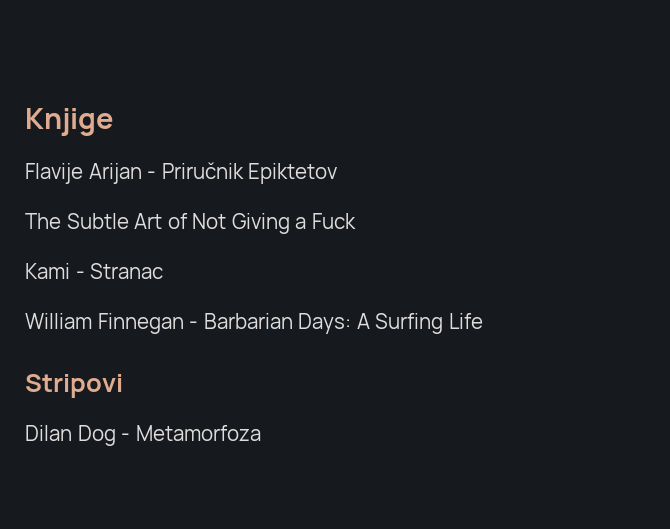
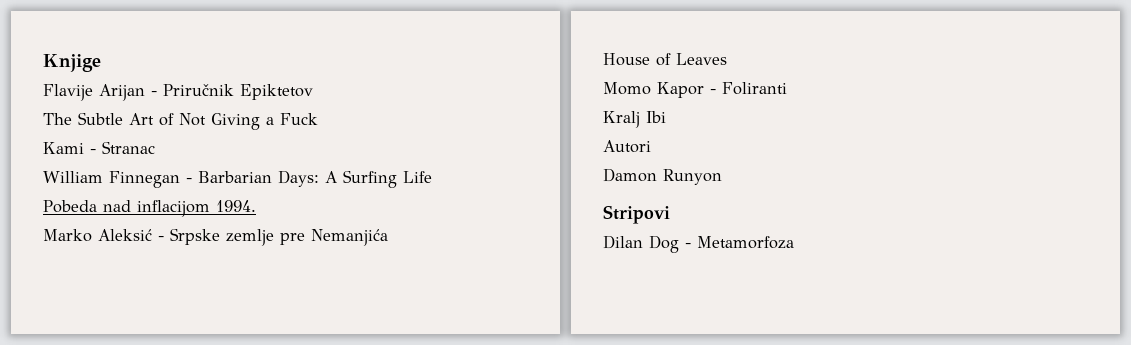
+ Pobeda nad inflacijom 1994.
+ Marko Aleksić - Srpske zemlje pre Nemanjića
+ House of Leaves
+ Momo Kapor - Foliranti
+ Kralj Ibi
+ Autori
+ Damon Runyon

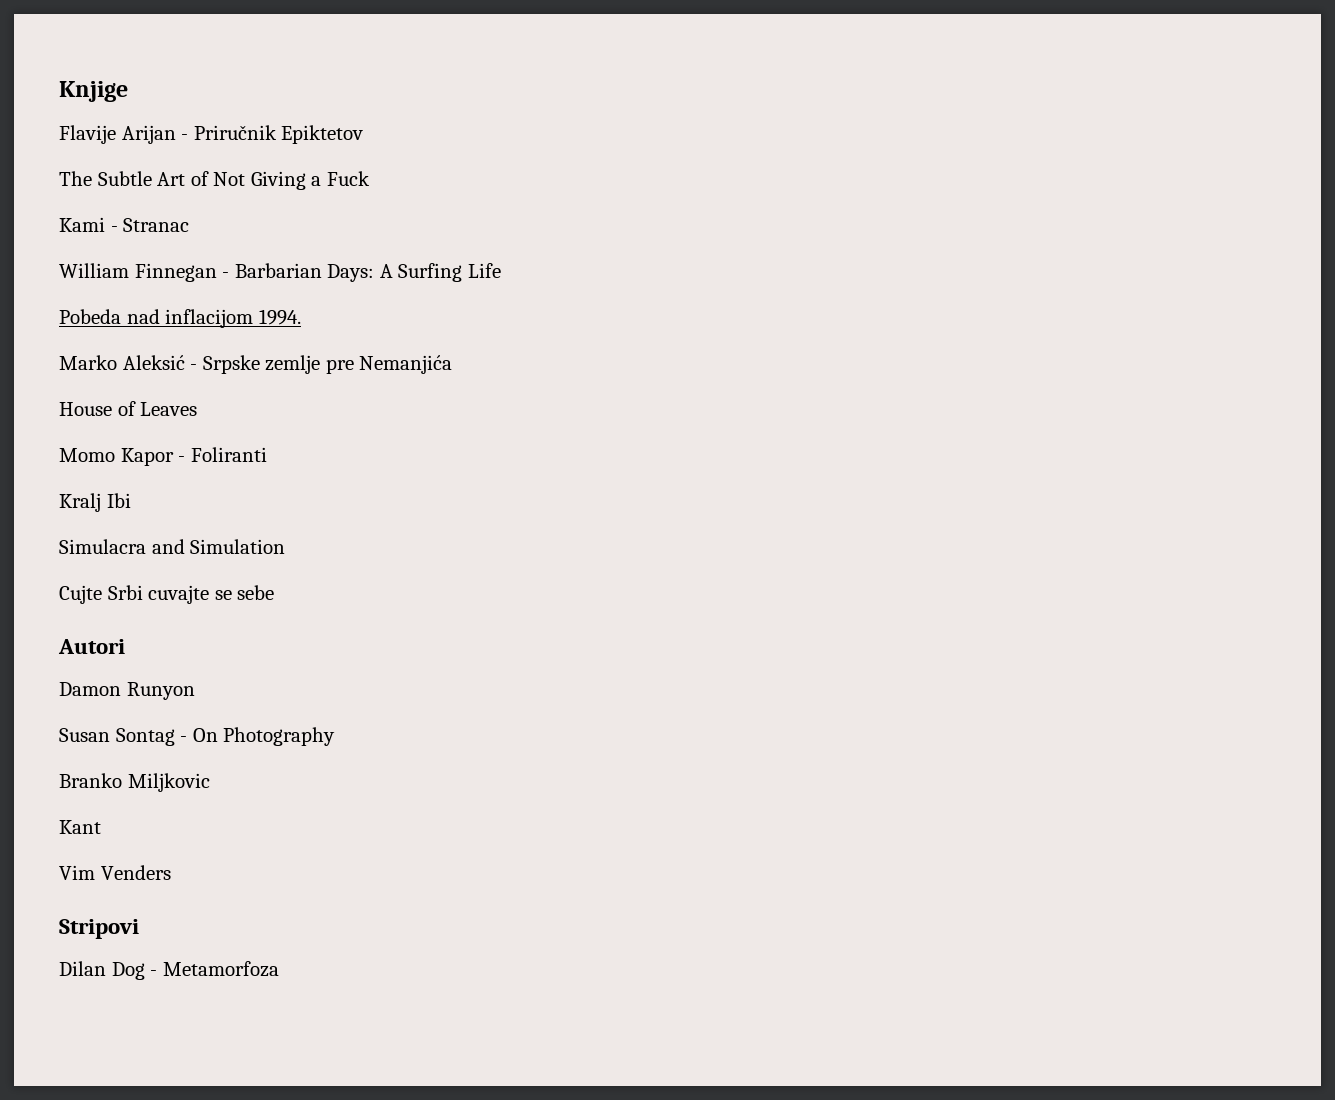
+ Simulacra and Simulation
+ Cujte Srbi cuvajte se sebe
  Autori
  Damon Runyon
+ Susan Sontag - On Photography
+ Branko Miljkovic
+ Kant
+ Vim Venders

